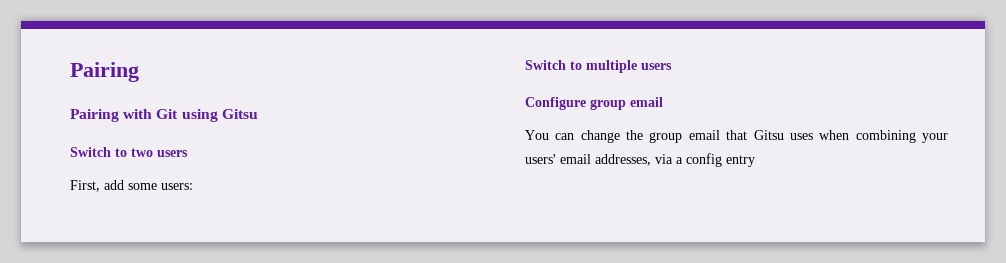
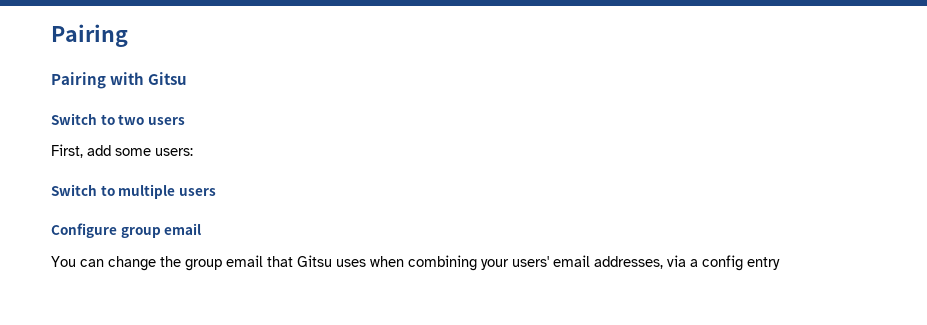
- Pairing with Git using Gitsu
+ Pairing with Gitsu

